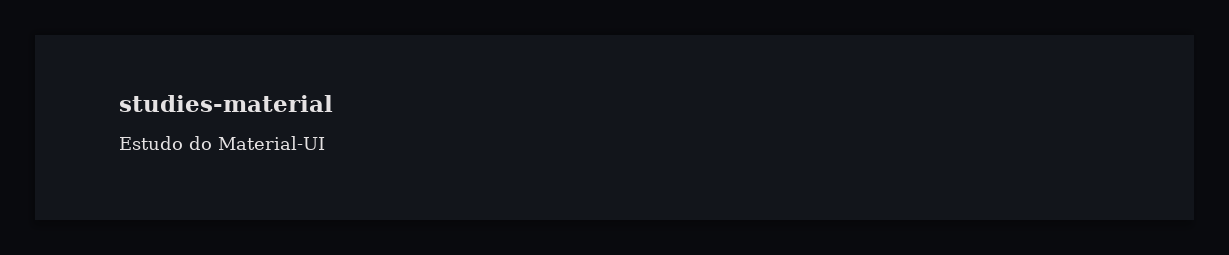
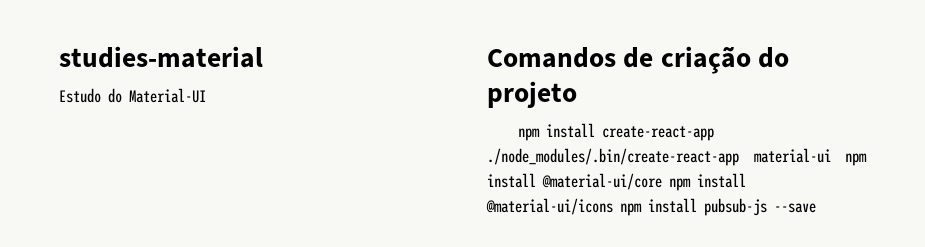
+ Comandos de criação do projeto
+ npm install create-react-app ./node_modules/.bin/create-react-app material-ui npm install @material-ui/core npm install @material-ui/icons npm install pubsub-js --save

